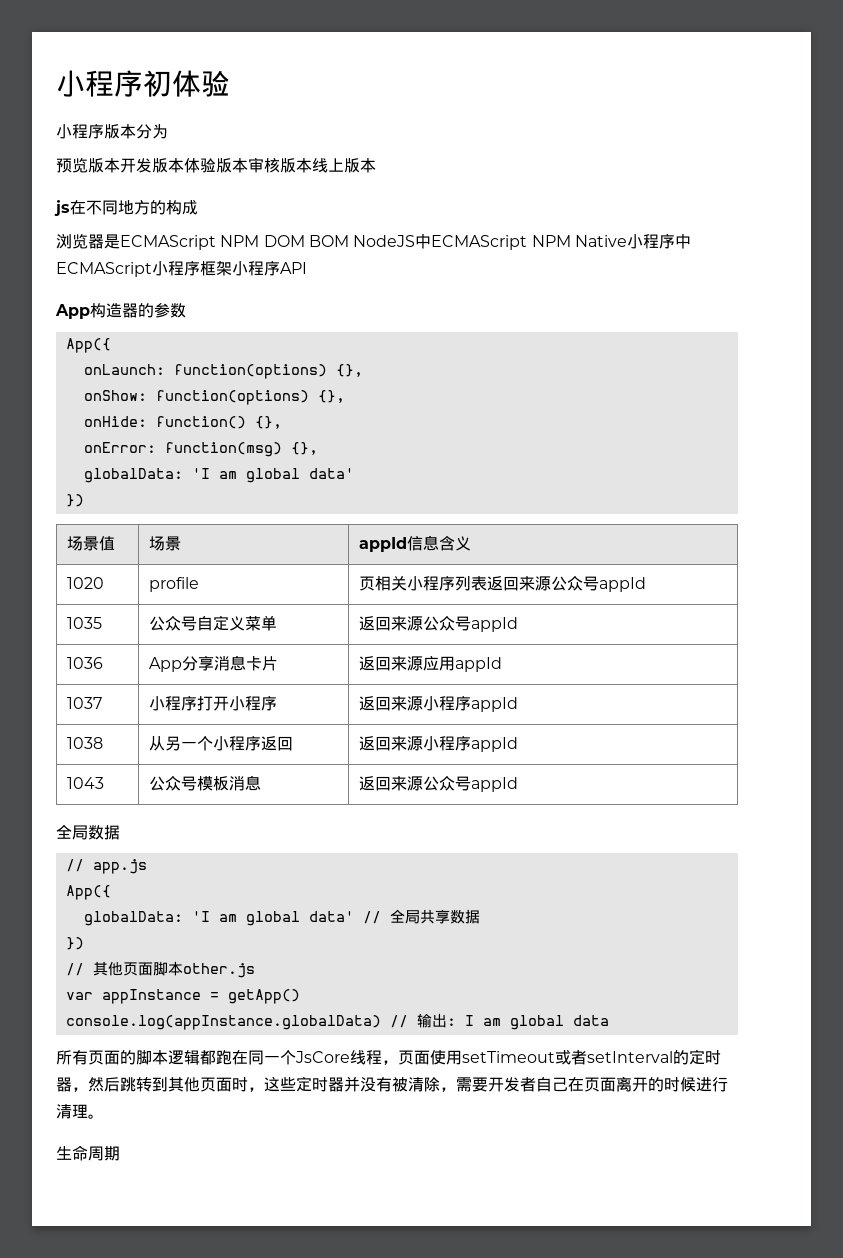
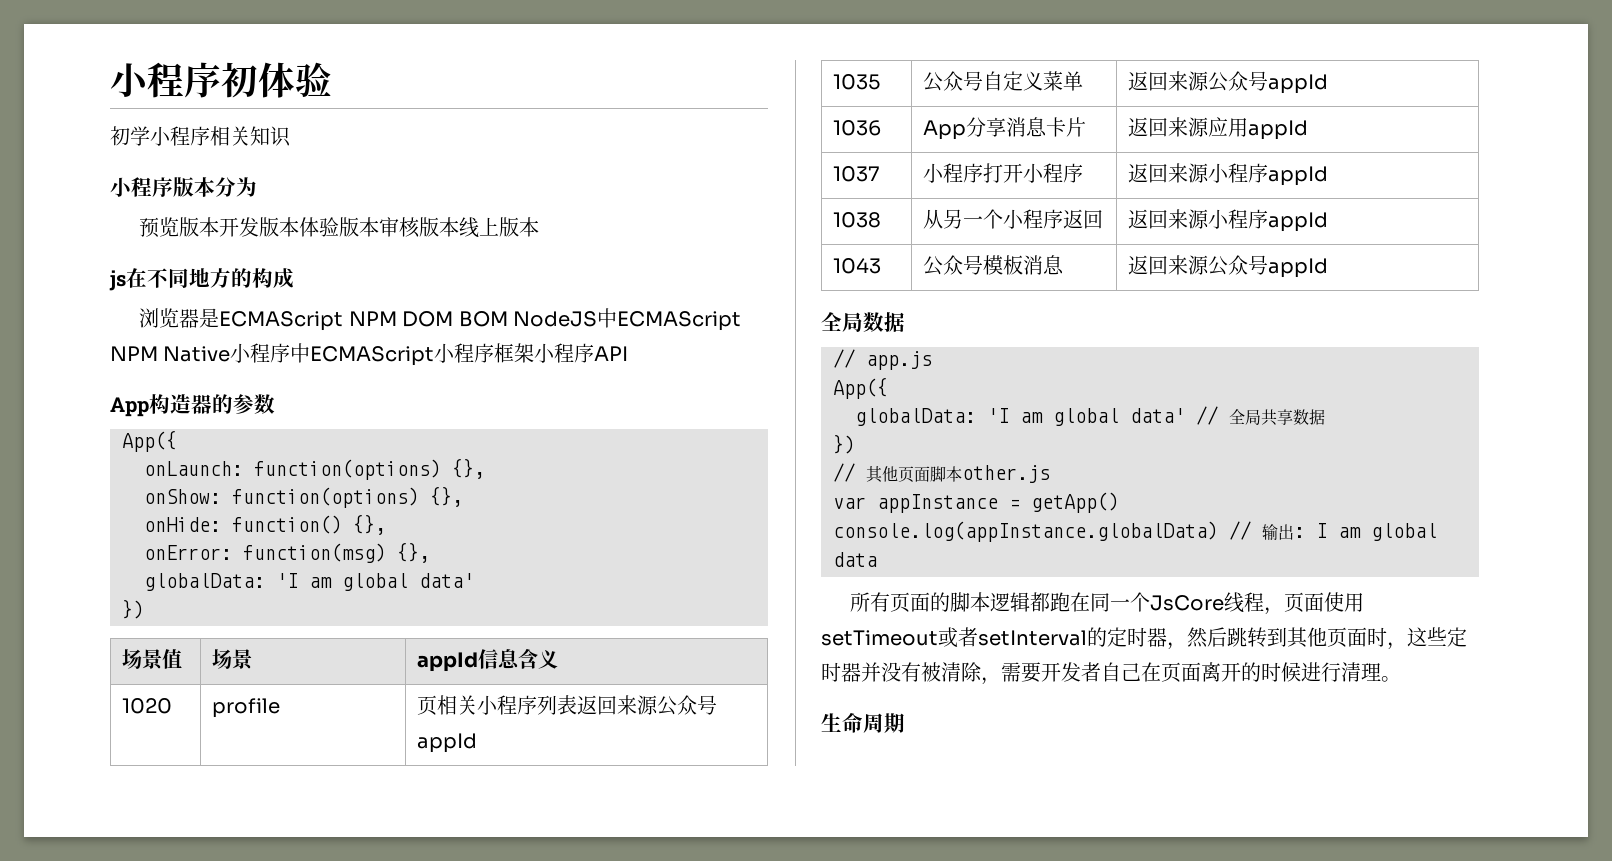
+ 初学小程序相关知识

